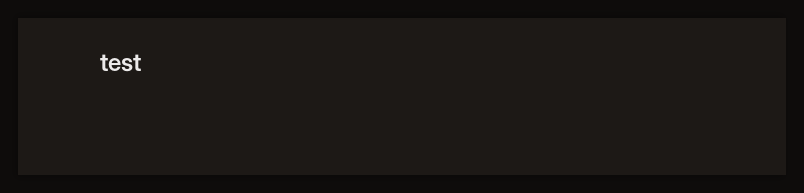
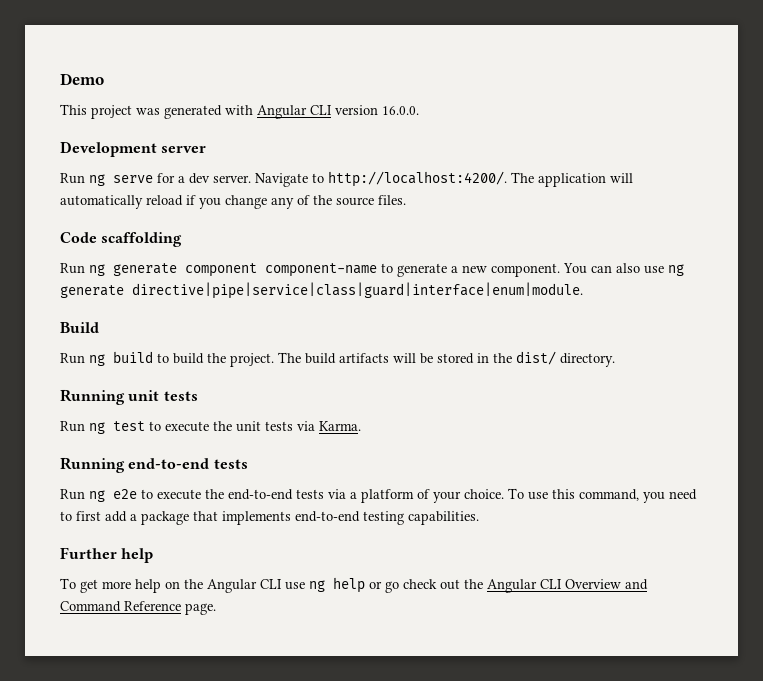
- test
+ Demo
+ This project was generated with Angular CLI version 16.0.0.
+ Development server
+ Run ng serve for a dev server. Navigate to http://localhost:4200/. The application will automatically reload if you change any of the source files.
+ Code scaffolding
+ Run ng generate component component-name to generate a new component. You can also use ng generate directive|pipe|service|class|guard|interface|enum|module.
+ Build
+ Run ng build to build the project. The build artifacts will be stored in the dist/ directory.
+ Running unit tests
+ Run ng test to execute the unit tests via Karma.
+ Running end-to-end tests
+ Run ng e2e to execute the end-to-end tests via a platform of your choice. To use this command, you need to first add a package that implements end-to-end testing capabilities.
+ Further help
+ To get more help on the Angular CLI use ng help or go check out the Angular CLI Overview and Command Reference page.

